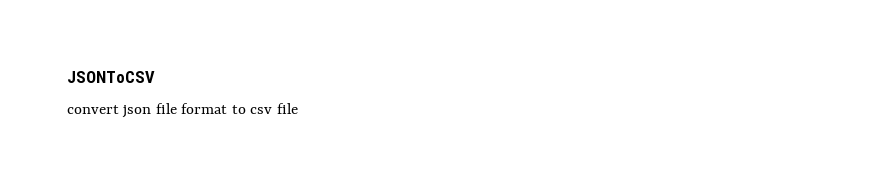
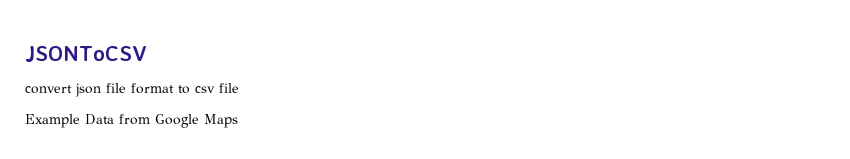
+ Example Data from Google Maps

